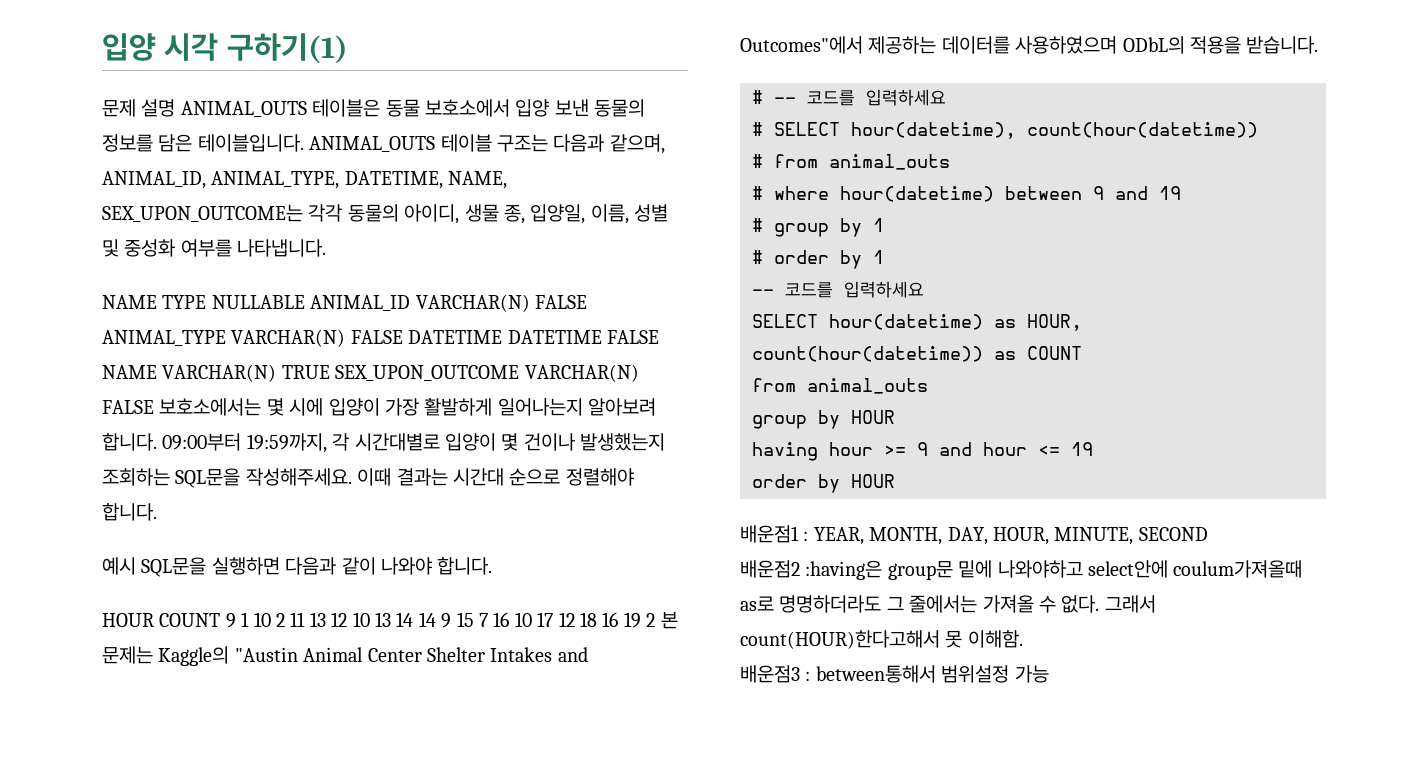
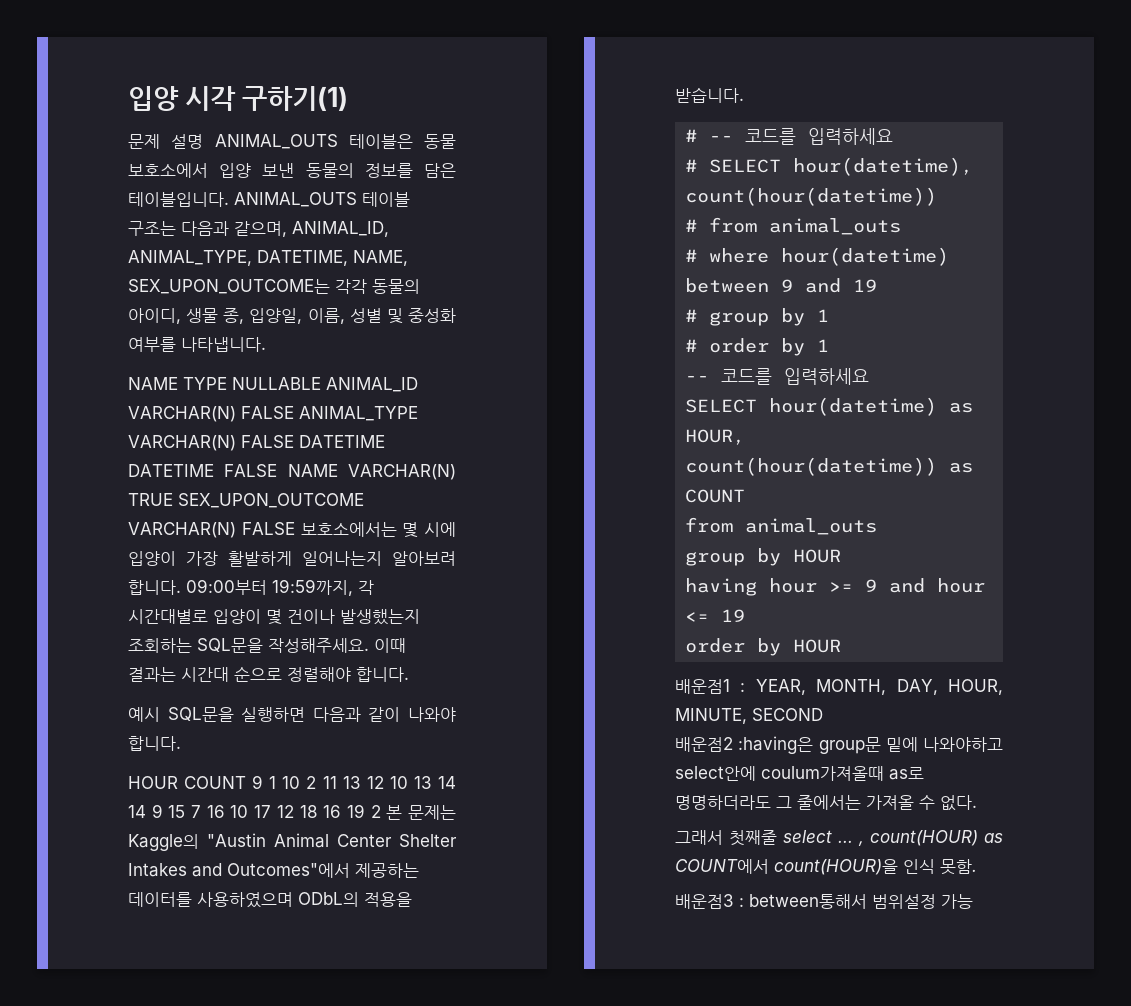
- 배운점2 :having은 group문 밑에 나와야하고 select안에 coulum가져올때 as로 명명하더라도 그 줄에서는 가져올 수 없다. 그래서 count(HOUR)한다고해서 못 이해함.
+ 배운점2 :having은 group문 밑에 나와야하고 select안에 coulum가져올때 as로 명명하더라도 그 줄에서는 가져올 수 없다.
+ 그래서 첫째줄 select ... , count(HOUR) as COUNT에서 count(HOUR)을 인식 못함.

